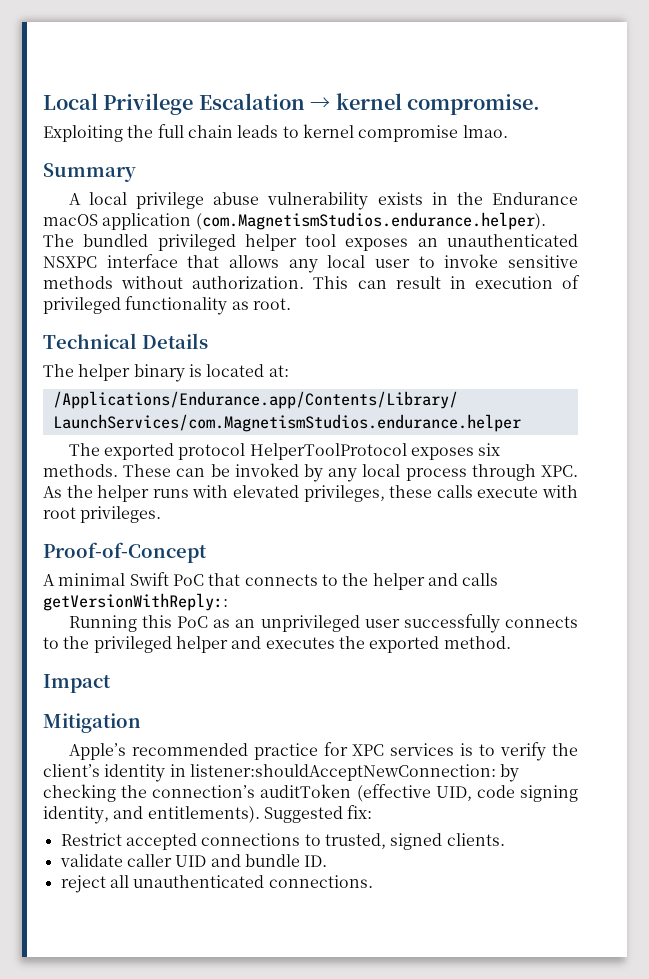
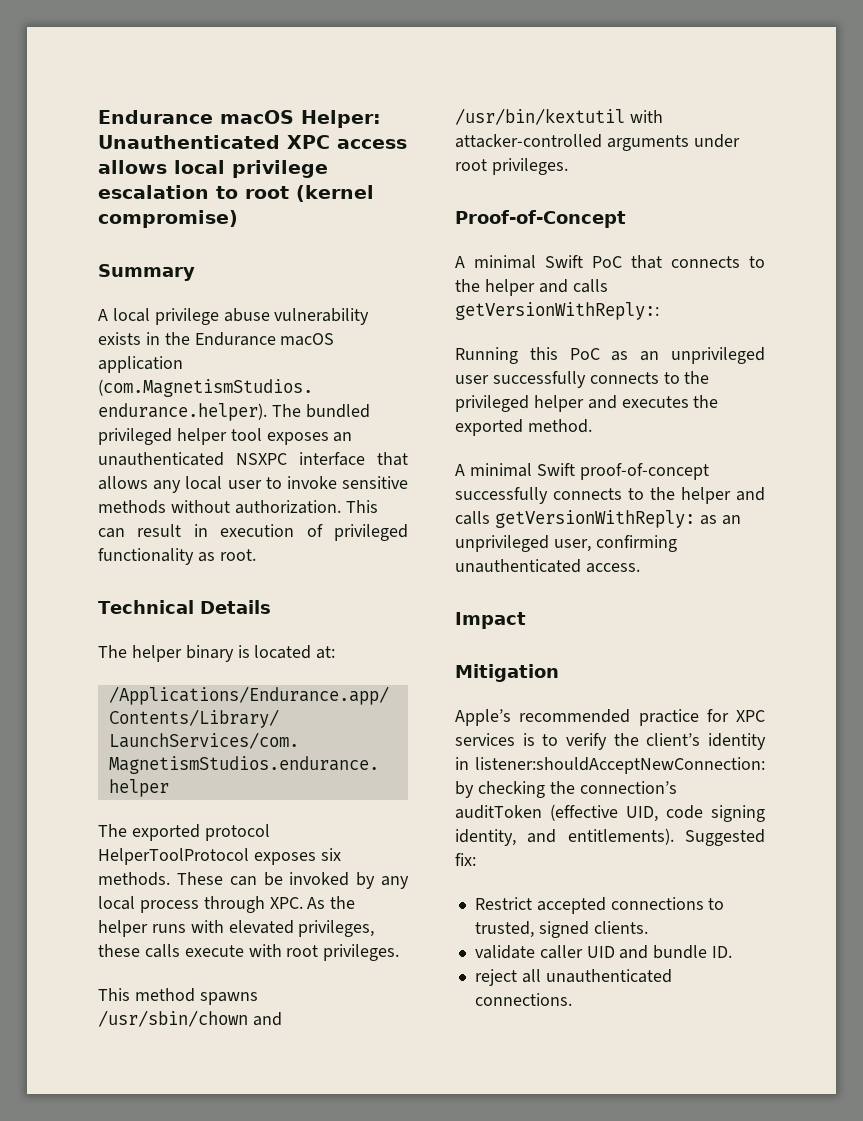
- Local Privilege Escalation → kernel compromise.
- Exploiting the full chain leads to kernel compromise lmao.
+ Endurance macOS Helper: Unauthenticated XPC access allows local privilege escalation to root (kernel compromise)
+ This method spawns /usr/sbin/chown and /usr/bin/kextutil with attacker-controlled arguments under root privileges.
+ A minimal Swift proof-of-concept successfully connects to the helper and calls getVersionWithReply: as an unprivileged user, confirming unauthenticated access.

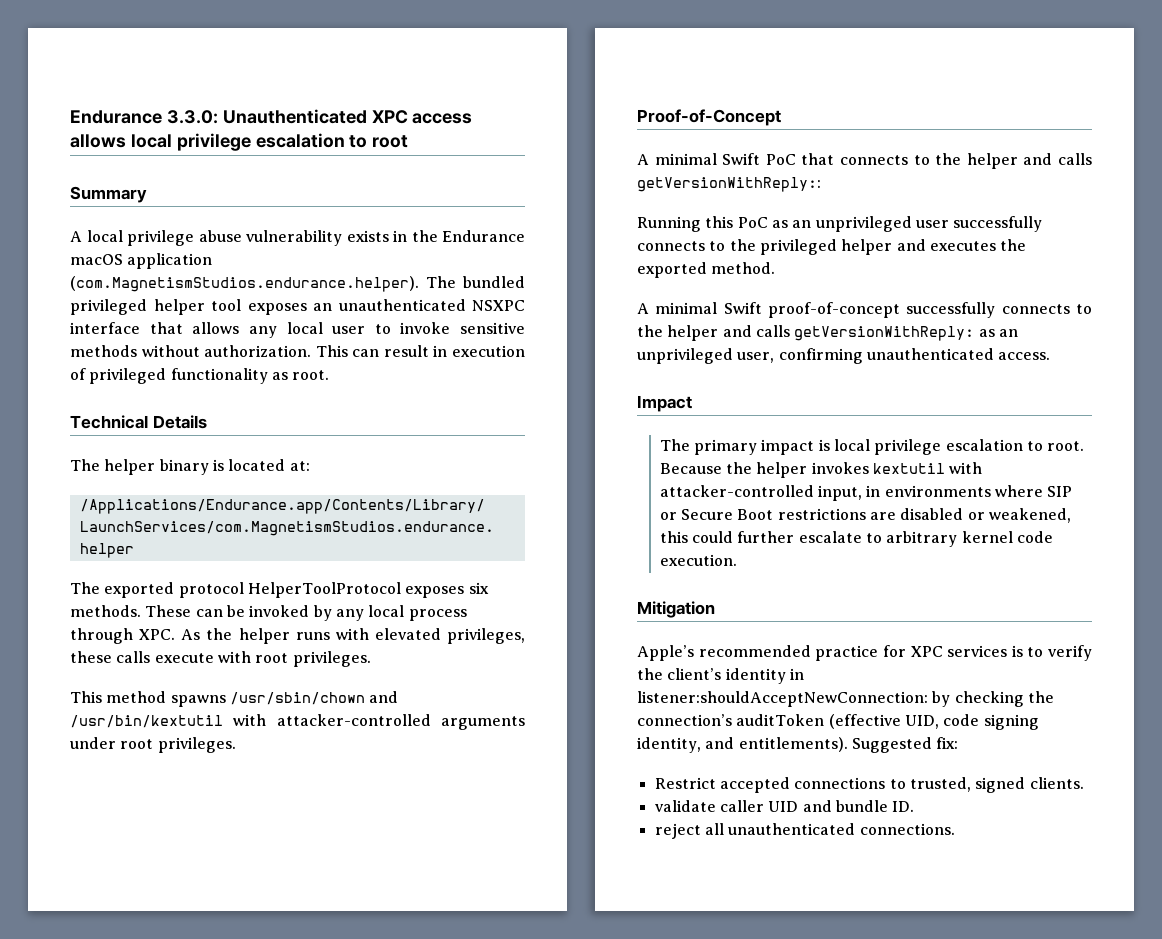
- Endurance macOS Helper: Unauthenticated XPC access allows local privilege escalation to root (kernel compromise)
+ Endurance 3.3.0: Unauthenticated XPC access allows local privilege escalation to root
+ The primary impact is local privilege escalation to root. Because the helper invokes kextutil with attacker-controlled input, in environments where SIP or Secure Boot restrictions are disabled or weakened, this could further escalate to arbitrary kernel code execution.

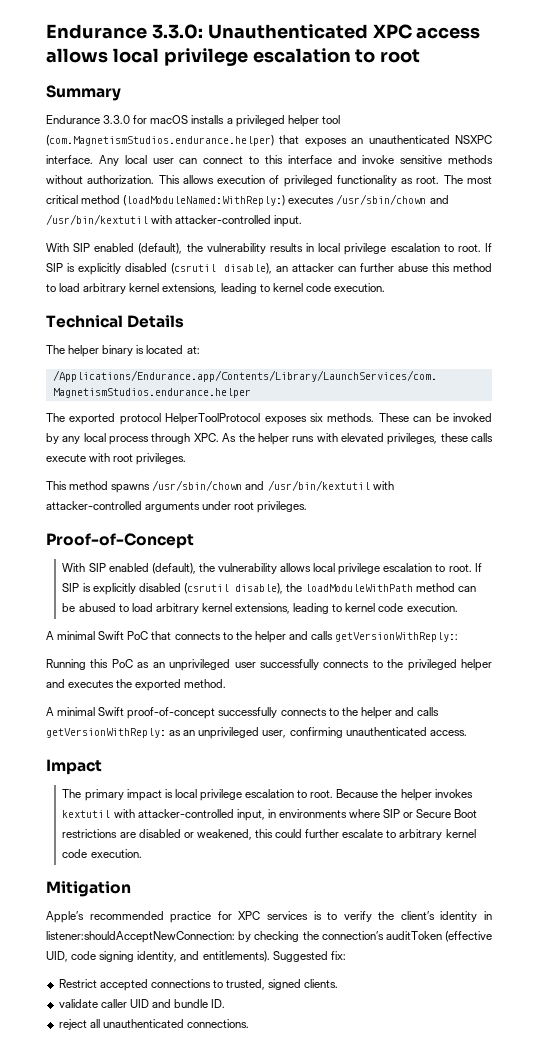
- A local privilege abuse vulnerability exists in the Endurance macOS application (com.MagnetismStudios.endurance.helper). The bundled privileged helper tool exposes an unauthenticated NSXPC interface that allows any local user to invoke sensitive methods without authorization.
+ Endurance 3.3.0 for macOS installs a privileged helper tool (com.MagnetismStudios.endurance.helper) that exposes an unauthenticated NSXPC interface. Any local user can connect to this interface and invoke sensitive methods without authorization.
- This can result in execution of privileged functionality as root.
+ This allows execution of privileged functionality as root. The most critical method (loadModuleNamed:WithReply:) executes /usr/sbin/chown and /usr/bin/kextutil with attacker-controlled input.
+ With SIP enabled (default), the vulnerability results in local privilege escalation to root. If SIP is explicitly disabled (csrutil disable), an attacker can further abuse this method to load arbitrary kernel extensions, leading to kernel code execution.
+ With SIP enabled (default), the vulnerability allows local privilege escalation to root. If SIP is explicitly disabled (csrutil disable), the loadModuleWithPath method can be abused to load arbitrary kernel extensions, leading to kernel code execution.

